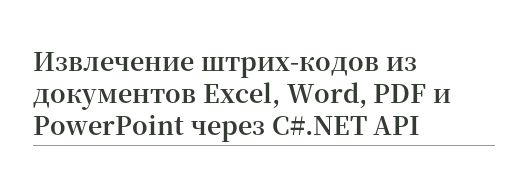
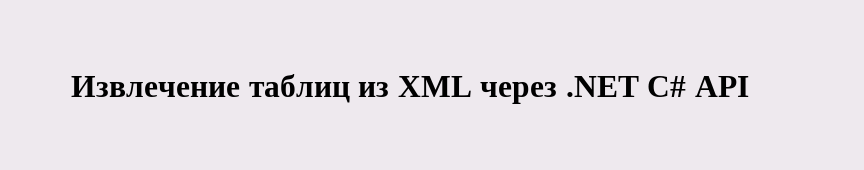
- Извлечение штрих-кодов из документов Excel, Word, PDF и PowerPoint через C#.NET API
+ Извлечение таблиц из XML через .NET C# API

